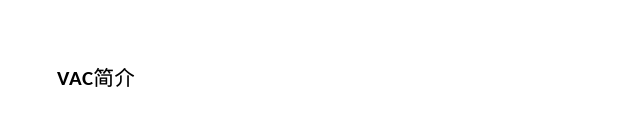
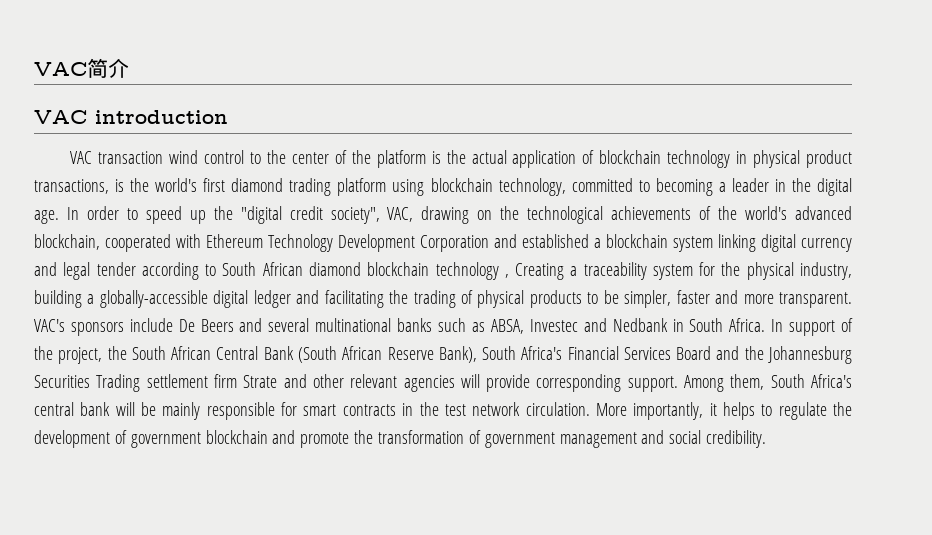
+ VAC introduction
+ VAC transaction wind control to the center of the platform is the actual application of blockchain technology in physical product transactions, is the world's first diamond trading platform using blockchain technology, committed to becoming a leader in the digital age. In order to speed up the "digital credit society", VAC, drawing on the technological achievements of the world's advanced blockchain, cooperated with Ethereum Technology Development Corporation and established a blockchain system linking digital currency and legal tender according to South African diamond blockchain technology , Creating a traceability system for the physical industry, building a globally-accessible digital ledger and facilitating the trading of physical products to be simpler, faster and more transparent. VAC's sponsors include De Beers and several multinational banks such as ABSA, Investec and Nedbank in South Africa. In support of the project, the South African Central Bank (South African Reserve Bank), South Africa's Financial Services Board and the Johannesburg Securities Trading settlement firm Strate and other relevant agencies will provide corresponding support. Among them, South Africa's central bank will be mainly responsible for smart contracts in the test network circulation. More importantly, it helps to regulate the development of government blockchain and promote the transformation of government management and social credibility.

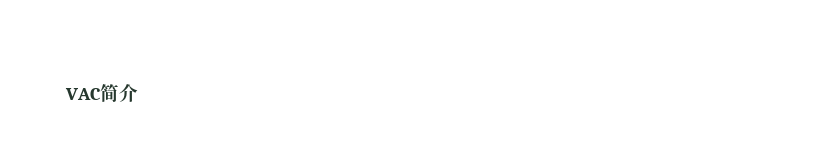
- VAC introduction
- VAC transaction wind control to the center of the platform is the actual application of blockchain technology in physical product transactions, is the world's first diamond trading platform using blockchain technology, committed to becoming a leader in the digital age. In order to speed up the "digital credit society", VAC, drawing on the technological achievements of the world's advanced blockchain, cooperated with Ethereum Technology Development Corporation and established a blockchain system linking digital currency and legal tender according to South African diamond blockchain technology , Creating a traceability system for the physical industry, building a globally-accessible digital ledger and facilitating the trading of physical products to be simpler, faster and more transparent. VAC's sponsors include De Beers and several multinational banks such as ABSA, Investec and Nedbank in South Africa. In support of the project, the South African Central Bank (South African Reserve Bank), South Africa's Financial Services Board and the Johannesburg Securities Trading settlement firm Strate and other relevant agencies will provide corresponding support. Among them, South Africa's central bank will be mainly responsible for smart contracts in the test network circulation. More importantly, it helps to regulate the development of government blockchain and promote the transformation of government management and social credibility.

